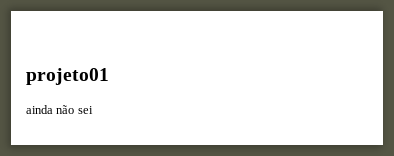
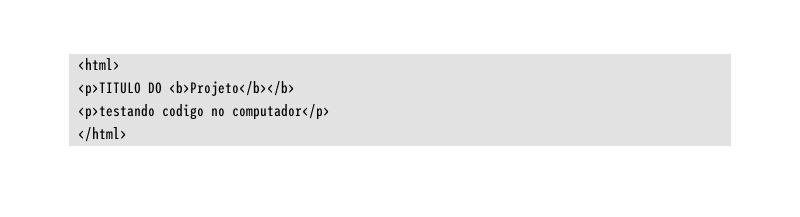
- projeto01
- ainda não sei
+ <html>
+ <p>TITULO DO <b>Projeto</b></b>
+ <p>testando codigo no computador</p>
+ </html>

